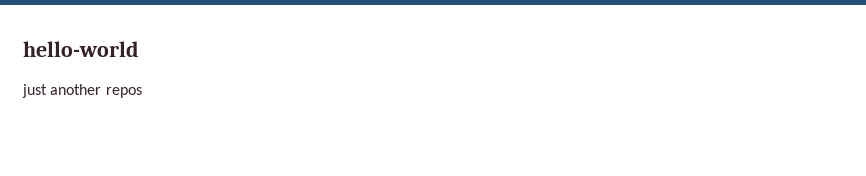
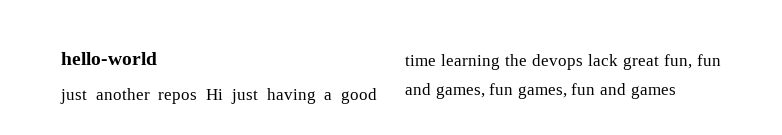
- just another repos
+ just another repos Hi just having a good time learning the devops lack great fun, fun and games, fun games, fun and games

